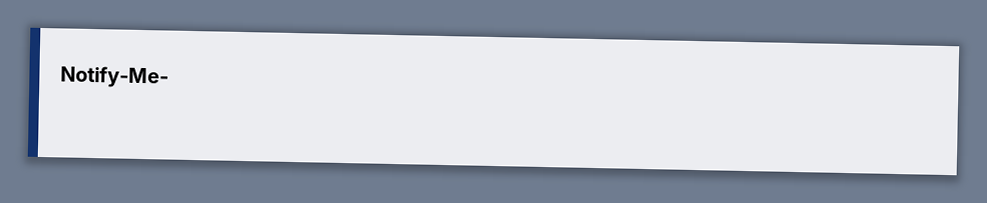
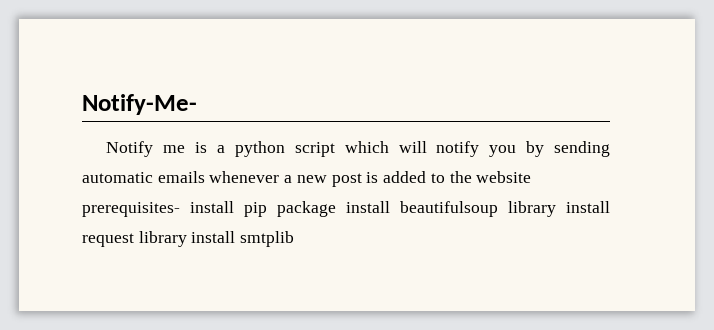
+ Notify me is a python script which will notify you by sending automatic emails whenever a new post is added to the website prerequisites- install pip package install beautifulsoup library install request library install smtplib

